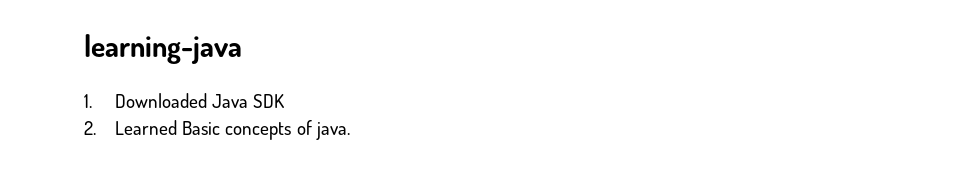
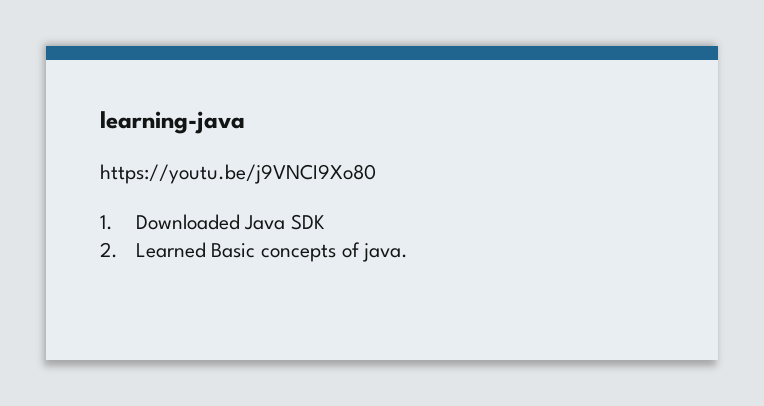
+ https://youtu.be/j9VNCI9Xo80

